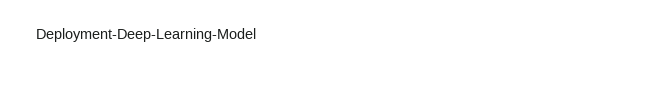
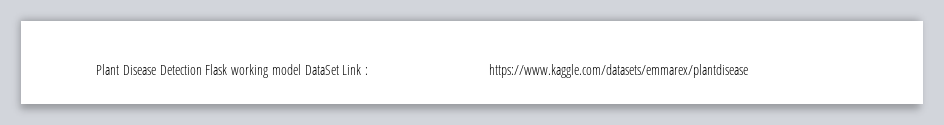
- Deployment-Deep-Learning-Model
+ Plant Disease Detection Flask working model DataSet Link : https://www.kaggle.com/datasets/emmarex/plantdisease

